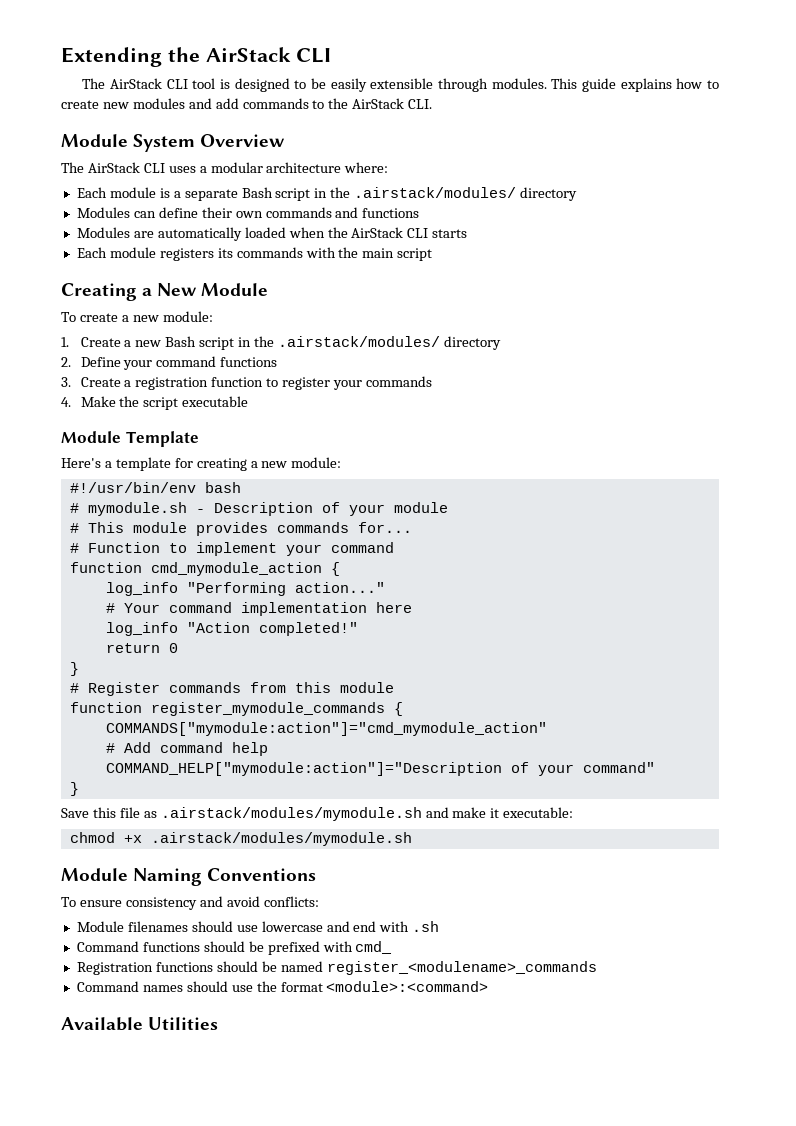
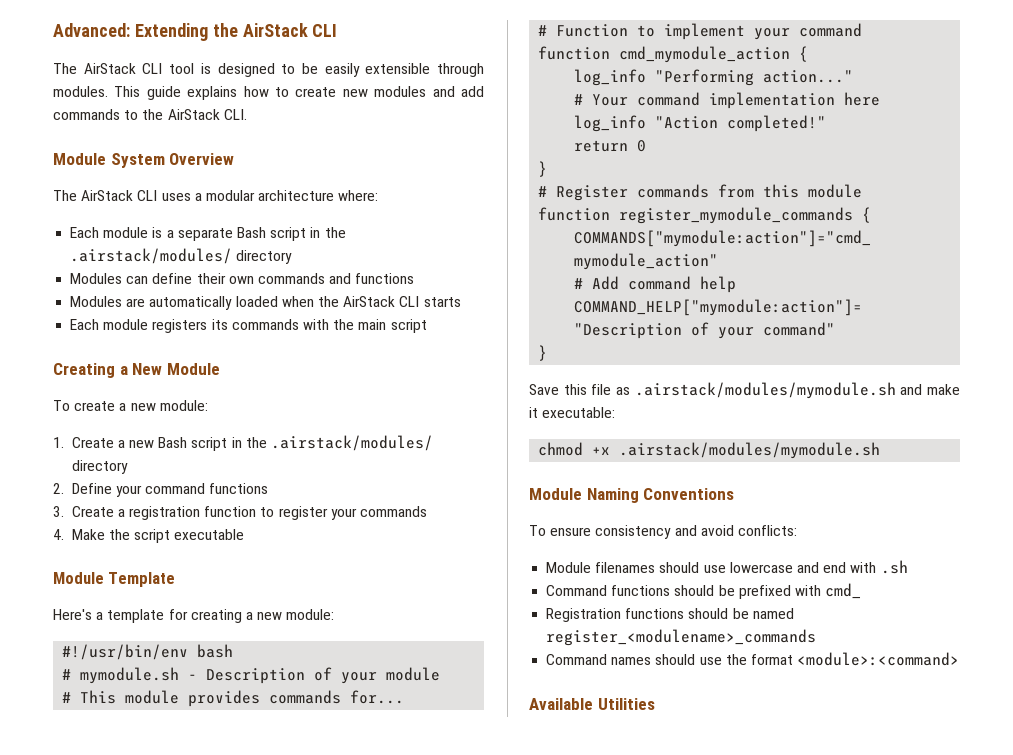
- Extending the AirStack CLI
+ Advanced: Extending the AirStack CLI

